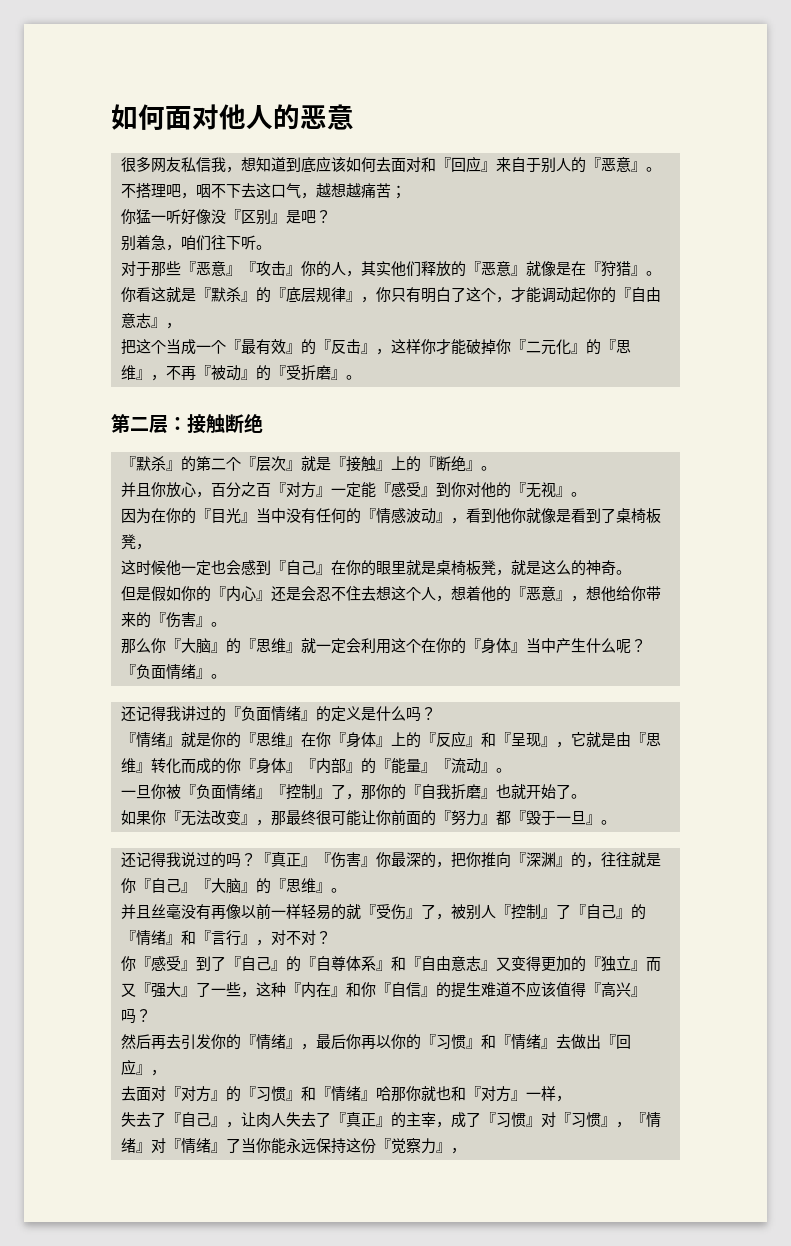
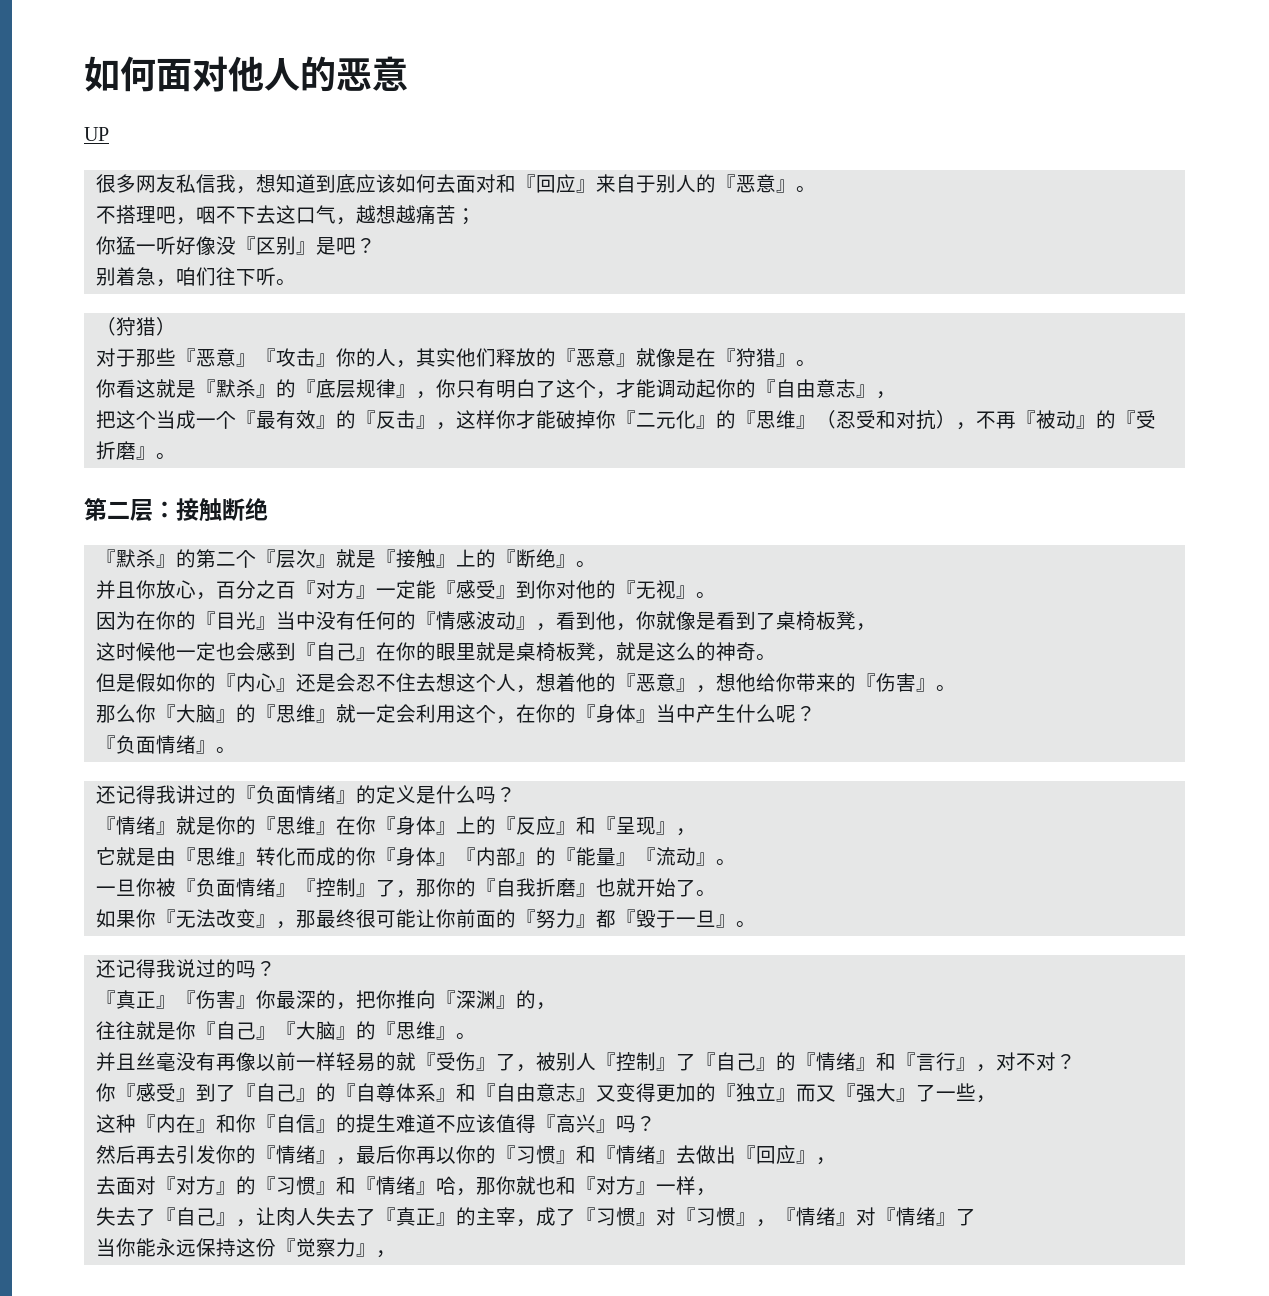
+ UP
+ （狩猎）
- 把这个当成一个『最有效』的『反击』，这样你才能破掉你『二元化』的『思维』，不再『被动』的『受折磨』。
+ 把这个当成一个『最有效』的『反击』，这样你才能破掉你『二元化』的『思维』（忍受和对抗），不再『被动』的『受折磨』。
- 因为在你的『目光』当中没有任何的『情感波动』，看到他你就像是看到了桌椅板凳，
+ 因为在你的『目光』当中没有任何的『情感波动』，看到他，你就像是看到了桌椅板凳，
- 那么你『大脑』的『思维』就一定会利用这个在你的『身体』当中产生什么呢？
+ 那么你『大脑』的『思维』就一定会利用这个，在你的『身体』当中产生什么呢？
- 『情绪』就是你的『思维』在你『身体』上的『反应』和『呈现』，它就是由『思维』转化而成的你『身体』『内部』的『能量』『流动』。
+ 『情绪』就是你的『思维』在你『身体』上的『反应』和『呈现』，
+ 它就是由『思维』转化而成的你『身体』『内部』的『能量』『流动』。
- 还记得我说过的吗？『真正』『伤害』你最深的，把你推向『深渊』的，往往就是你『自己』『大脑』的『思维』。
+ 还记得我说过的吗？
+ 『真正』『伤害』你最深的，把你推向『深渊』的，
+ 往往就是你『自己』『大脑』的『思维』。
- 你『感受』到了『自己』的『自尊体系』和『自由意志』又变得更加的『独立』而又『强大』了一些，这种『内在』和你『自信』的提生难道不应该值得『高兴』吗？
+ 你『感受』到了『自己』的『自尊体系』和『自由意志』又变得更加的『独立』而又『强大』了一些，
+ 这种『内在』和你『自信』的提生难道不应该值得『高兴』吗？
- 去面对『对方』的『习惯』和『情绪』哈那你就也和『对方』一样，
+ 去面对『对方』的『习惯』和『情绪』哈，那你就也和『对方』一样，
- 失去了『自己』，让肉人失去了『真正』的主宰，成了『习惯』对『习惯』，『情绪』对『情绪』了当你能永远保持这份『觉察力』，
+ 失去了『自己』，让肉人失去了『真正』的主宰，成了『习惯』对『习惯』，『情绪』对『情绪』了
+ 当你能永远保持这份『觉察力』，

